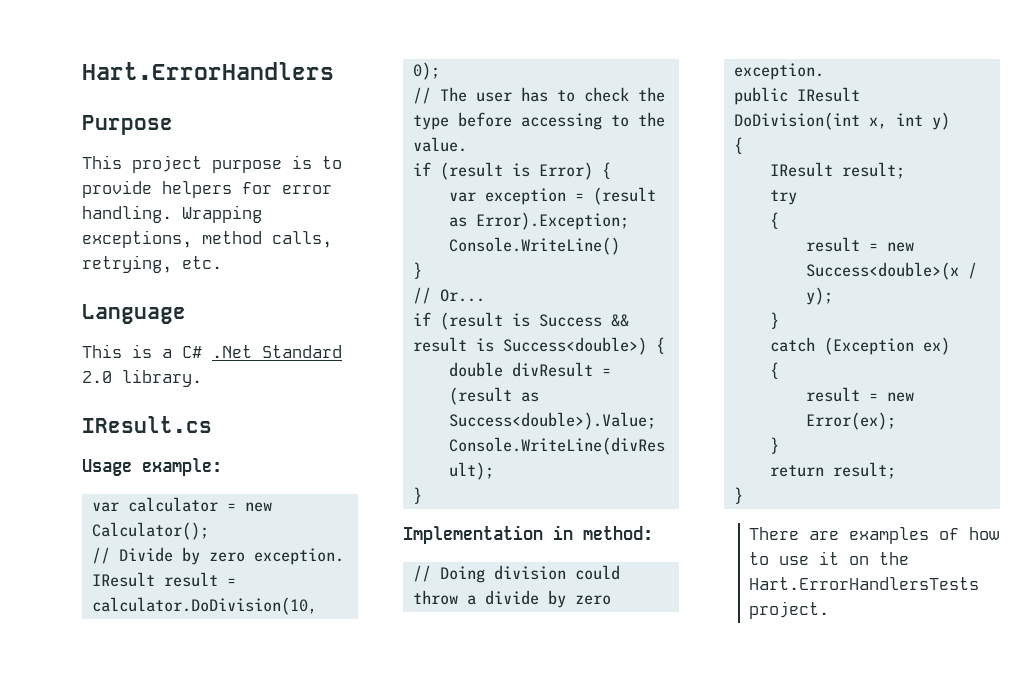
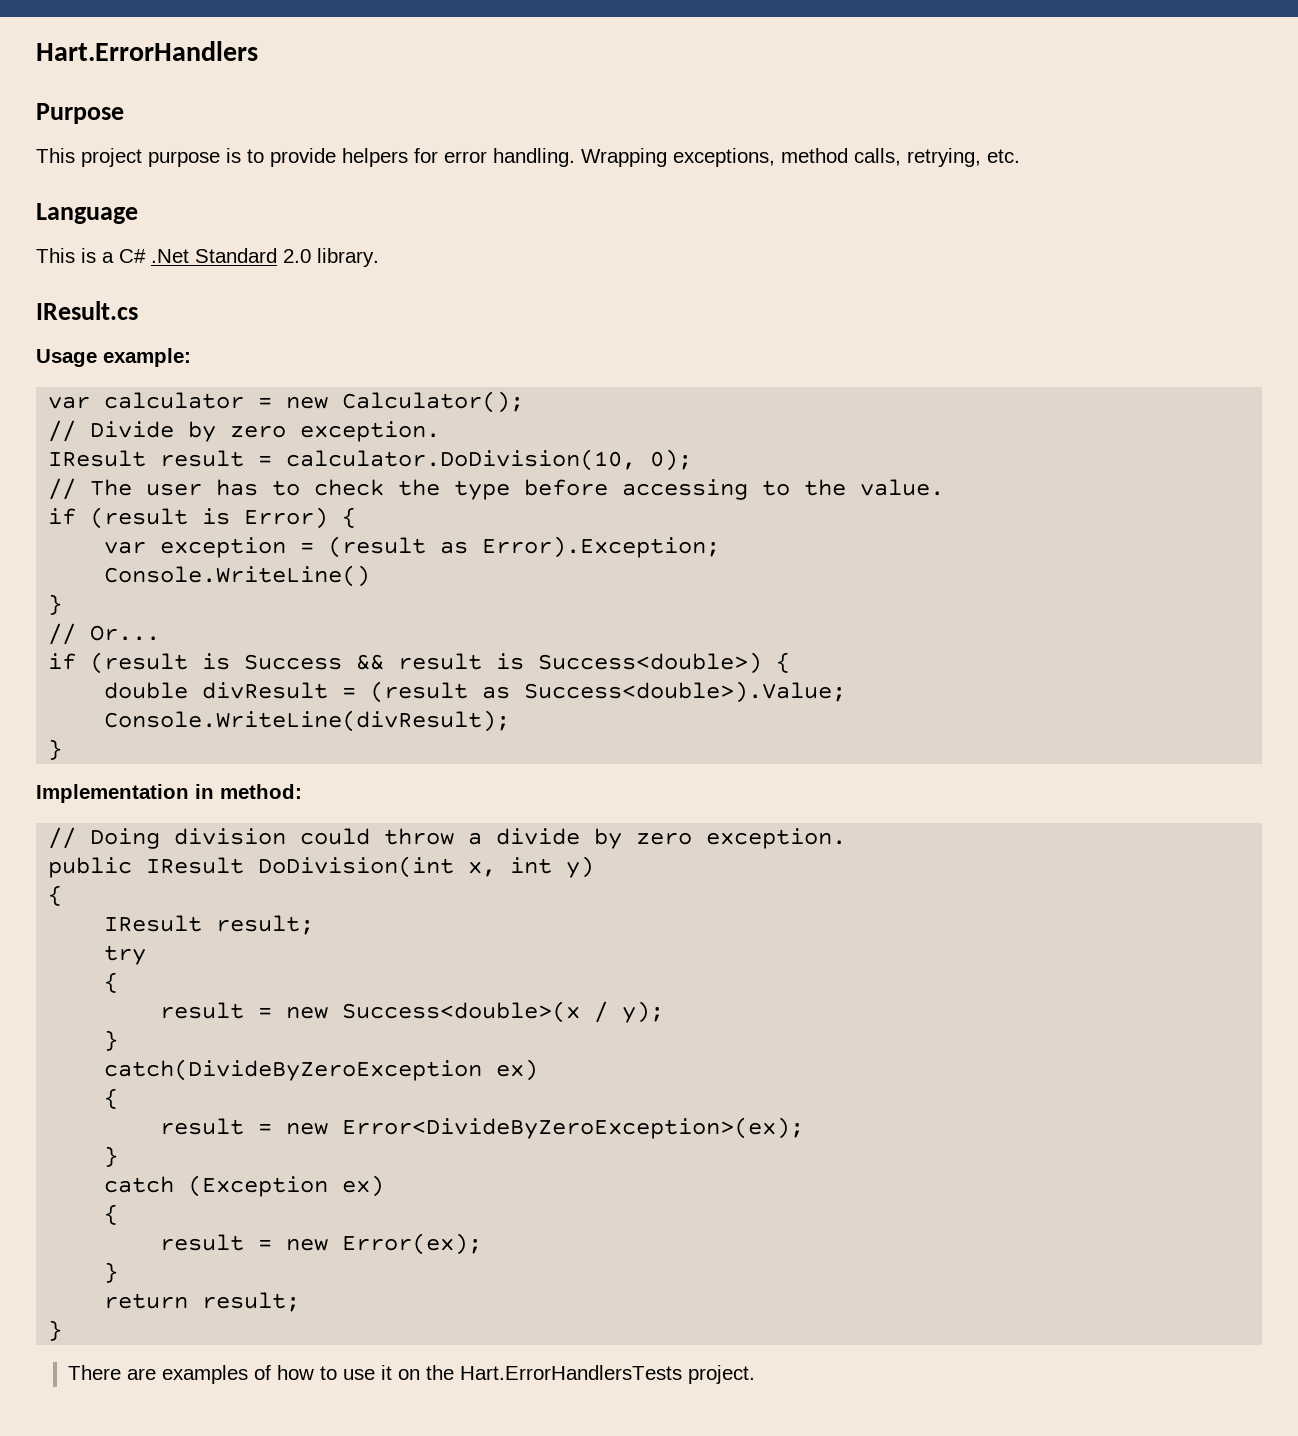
+ catch(DivideByZeroException ex)
+ {
+ result = new Error<DivideByZeroException>(ex);
+ }

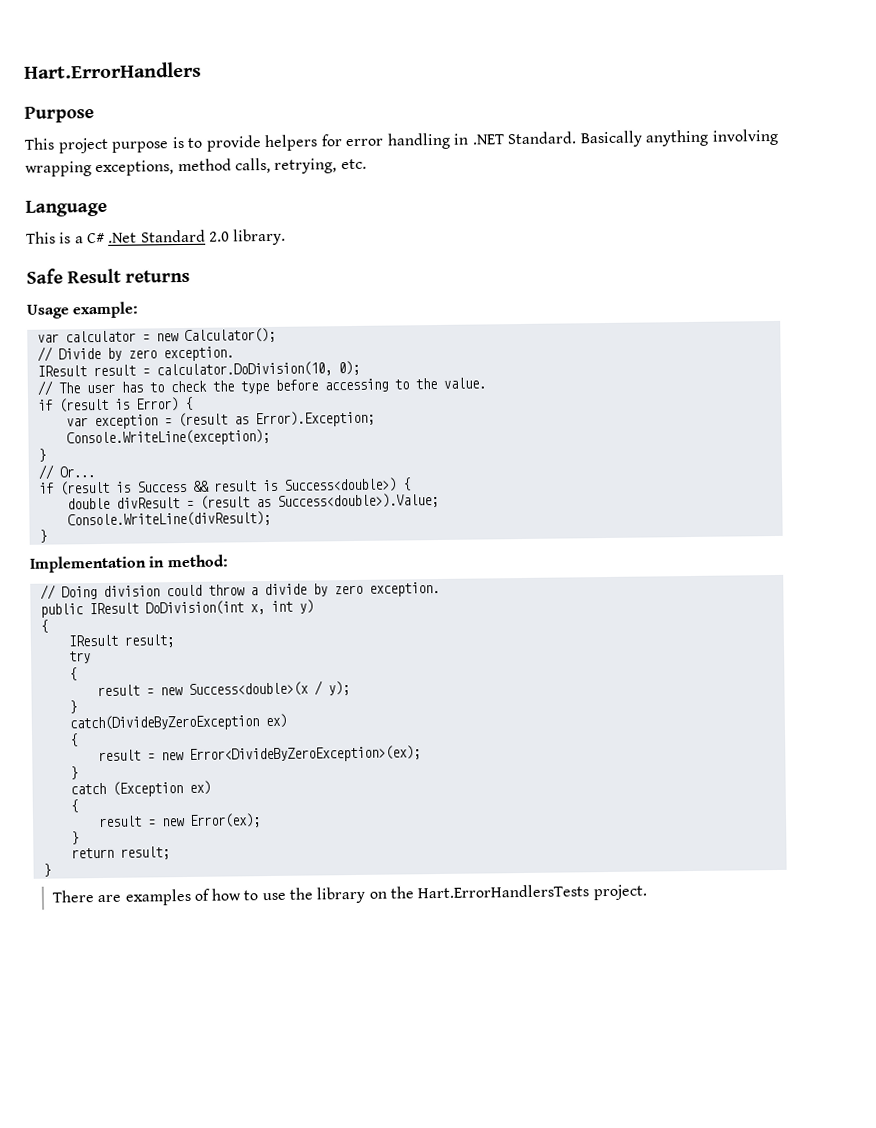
- This project purpose is to provide helpers for error handling. Wrapping exceptions, method calls, retrying, etc.
+ This project purpose is to provide helpers for error handling in .NET Standard. Basically anything involving wrapping exceptions, method calls, retrying, etc.
- IResult.cs
+ Safe Result returns
- Console.WriteLine()
+ Console.WriteLine(exception);
- There are examples of how to use it on the Hart.ErrorHandlersTests project.
+ There are examples of how to use the library on the Hart.ErrorHandlersTests project.

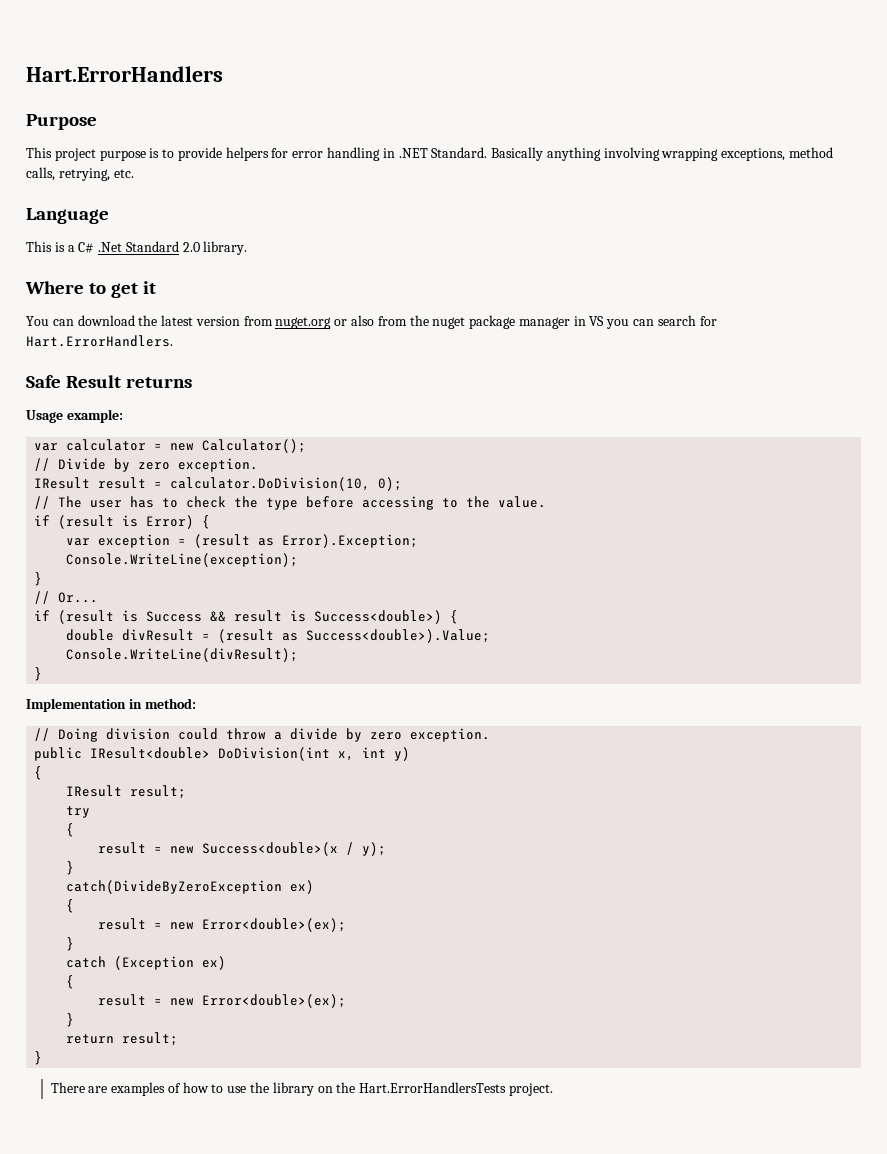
+ Where to get it
+ You can download the latest version from nuget.org or also from the nuget package manager in VS you can search for Hart.ErrorHandlers.
- public IResult DoDivision(int x, int y)
+ public IResult<double> DoDivision(int x, int y)
  catch(DivideByZeroException ex)
  {
- result = new Error<DivideByZeroException>(ex);
+ result = new Error<double>(ex);
  catch (Exception ex)
  {
- result = new Error(ex);
+ result = new Error<double>(ex);

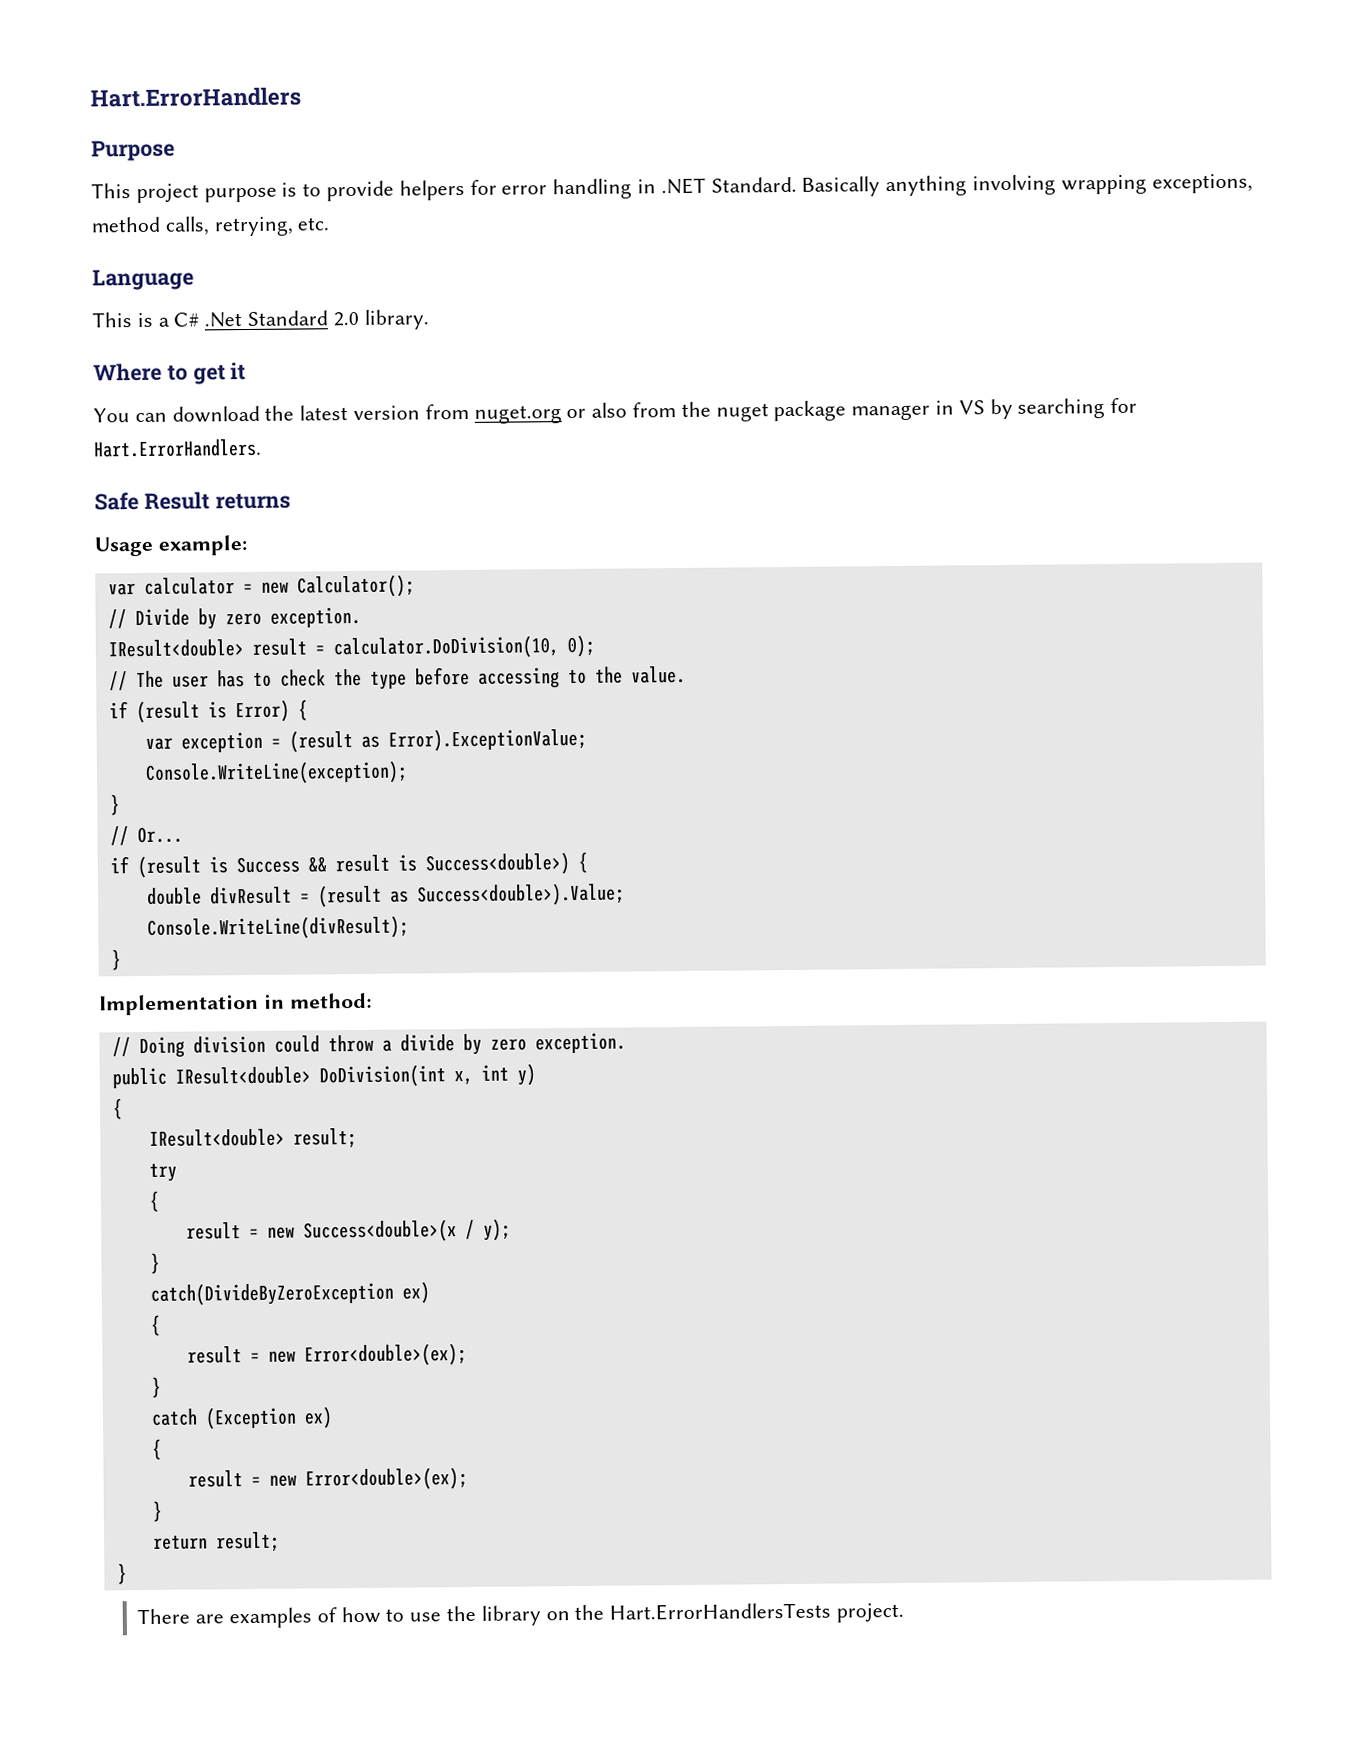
- You can download the latest version from nuget.org or also from the nuget package manager in VS you can search for Hart.ErrorHandlers.
+ You can download the latest version from nuget.org or also from the nuget package manager in VS by searching for Hart.ErrorHandlers.
- IResult result = calculator.DoDivision(10, 0);
+ IResult<double> result = calculator.DoDivision(10, 0);
- var exception = (result as Error).Exception;
+ var exception = (result as Error).ExceptionValue;
- IResult result;
+ IResult<double> result;

